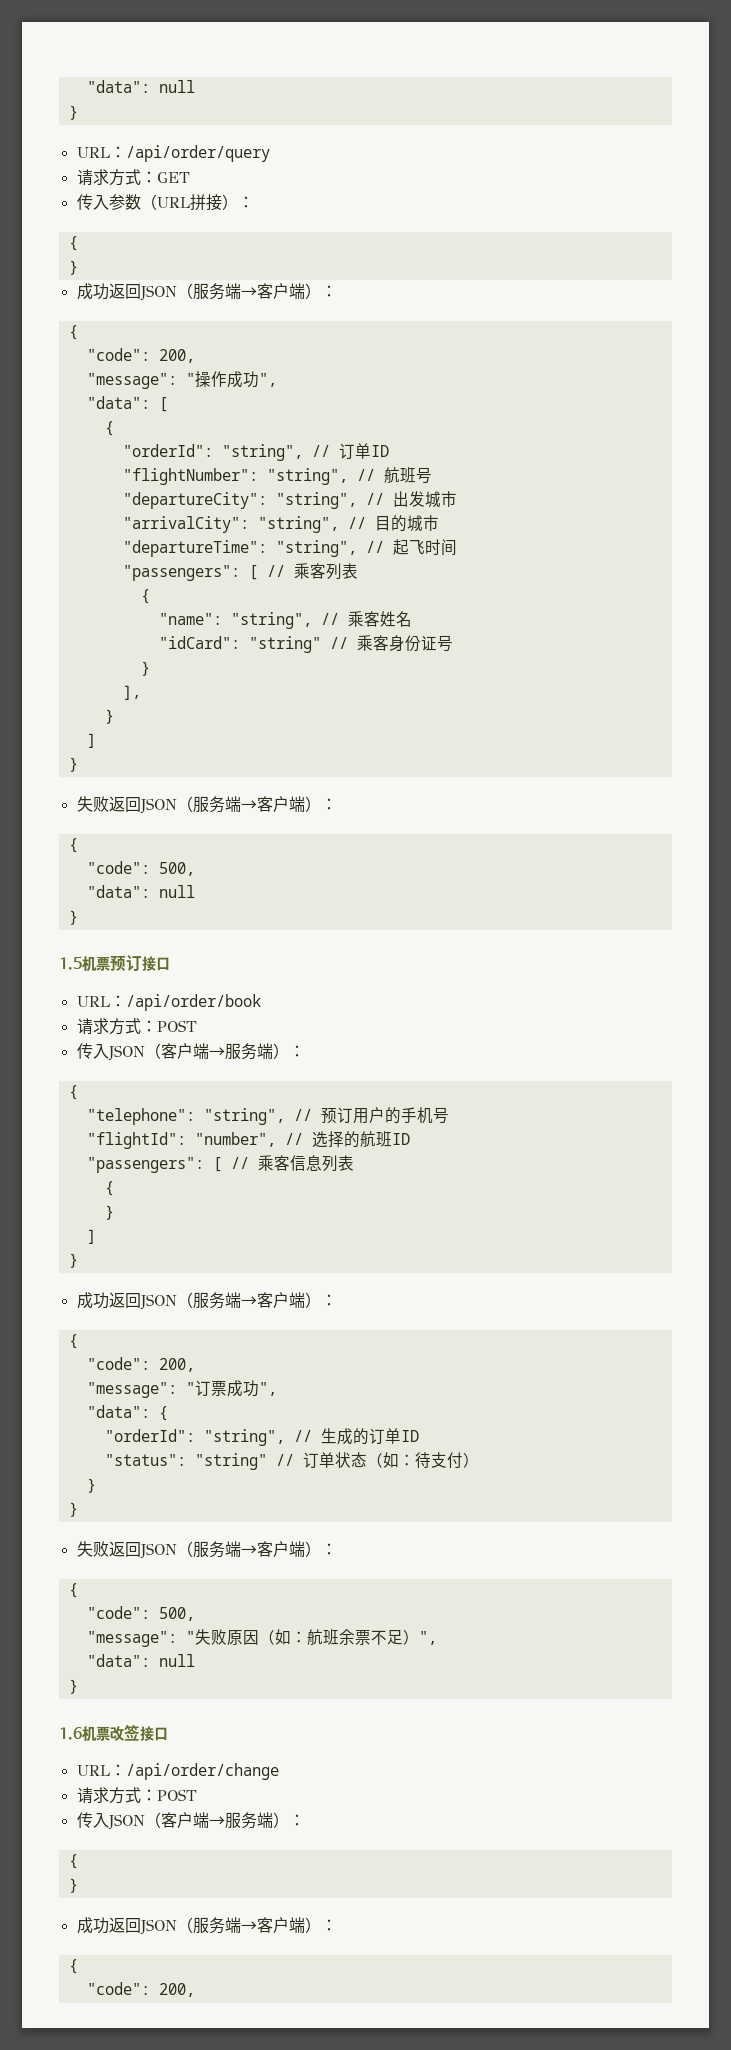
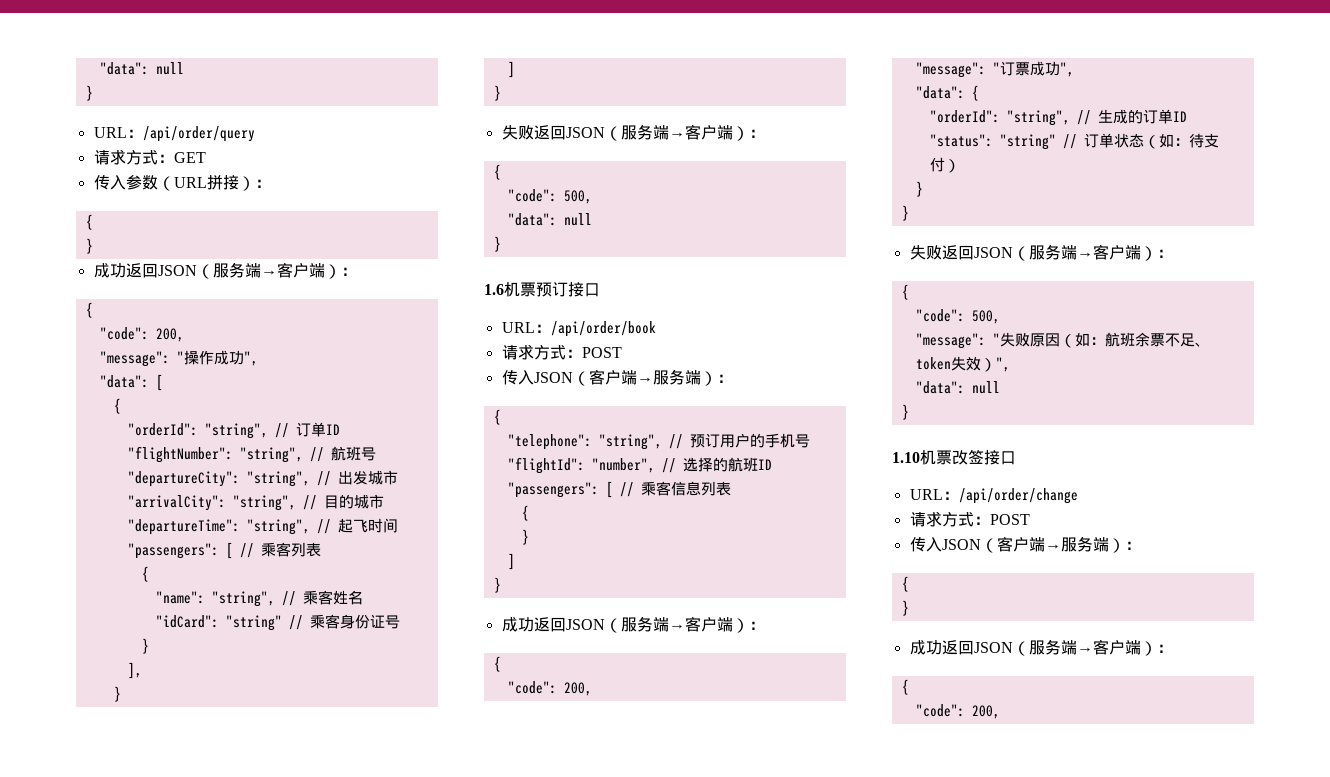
- 1.5机票预订接口
+ 1.6机票预订接口
- "message": "失败原因（如：航班余票不足）",
+ "message": "失败原因（如：航班余票不足、token失效）",
- 1.6机票改签接口
+ 1.10机票改签接口

